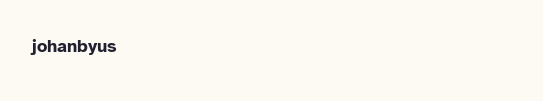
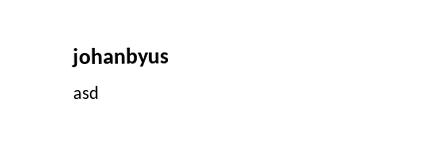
+ asd

